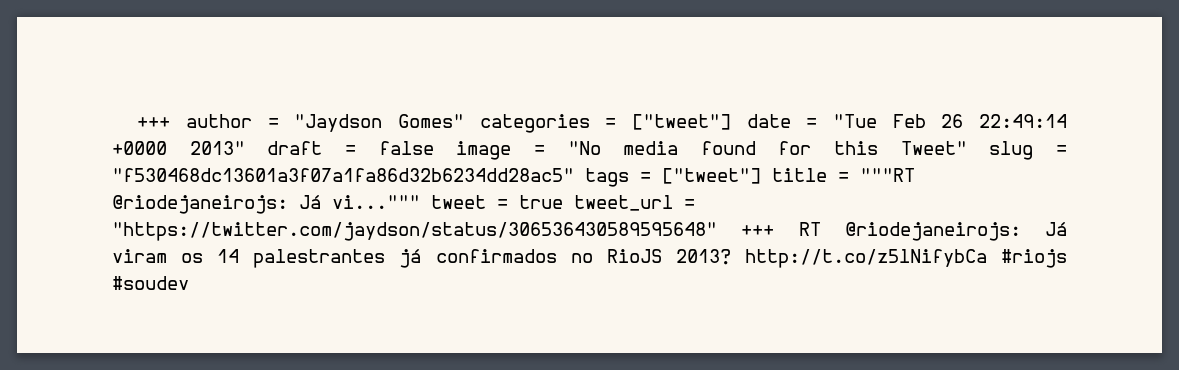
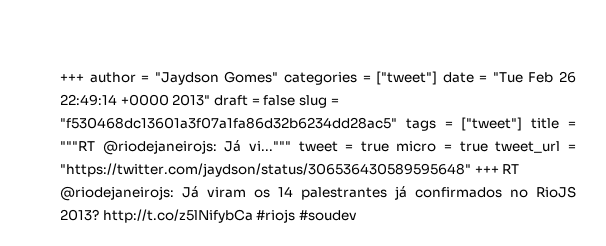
- +++ author = "Jaydson Gomes" categories = ["tweet"] date = "Tue Feb 26 22:49:14 +0000 2013" draft = false image = "No media found for this Tweet" slug = "f530468dc13601a3f07a1fa86d32b6234dd28ac5" tags = ["tweet"] title = """RT @riodejaneirojs: Já vi...""" tweet = true tweet_url = "https://twitter.com/jaydson/status/306536430589595648" +++ RT @riodejaneirojs: Já viram os 14 palestrantes já confirmados no RioJS 2013? http://t.co/z5lNifybCa #riojs #soudev
+ +++ author = "Jaydson Gomes" categories = ["tweet"] date = "Tue Feb 26 22:49:14 +0000 2013" draft = false slug = "f530468dc13601a3f07a1fa86d32b6234dd28ac5" tags = ["tweet"] title = """RT @riodejaneirojs: Já vi...""" tweet = true micro = true tweet_url = "https://twitter.com/jaydson/status/306536430589595648" +++ RT @riodejaneirojs: Já viram os 14 palestrantes já confirmados no RioJS 2013? http://t.co/z5lNifybCa #riojs #soudev

